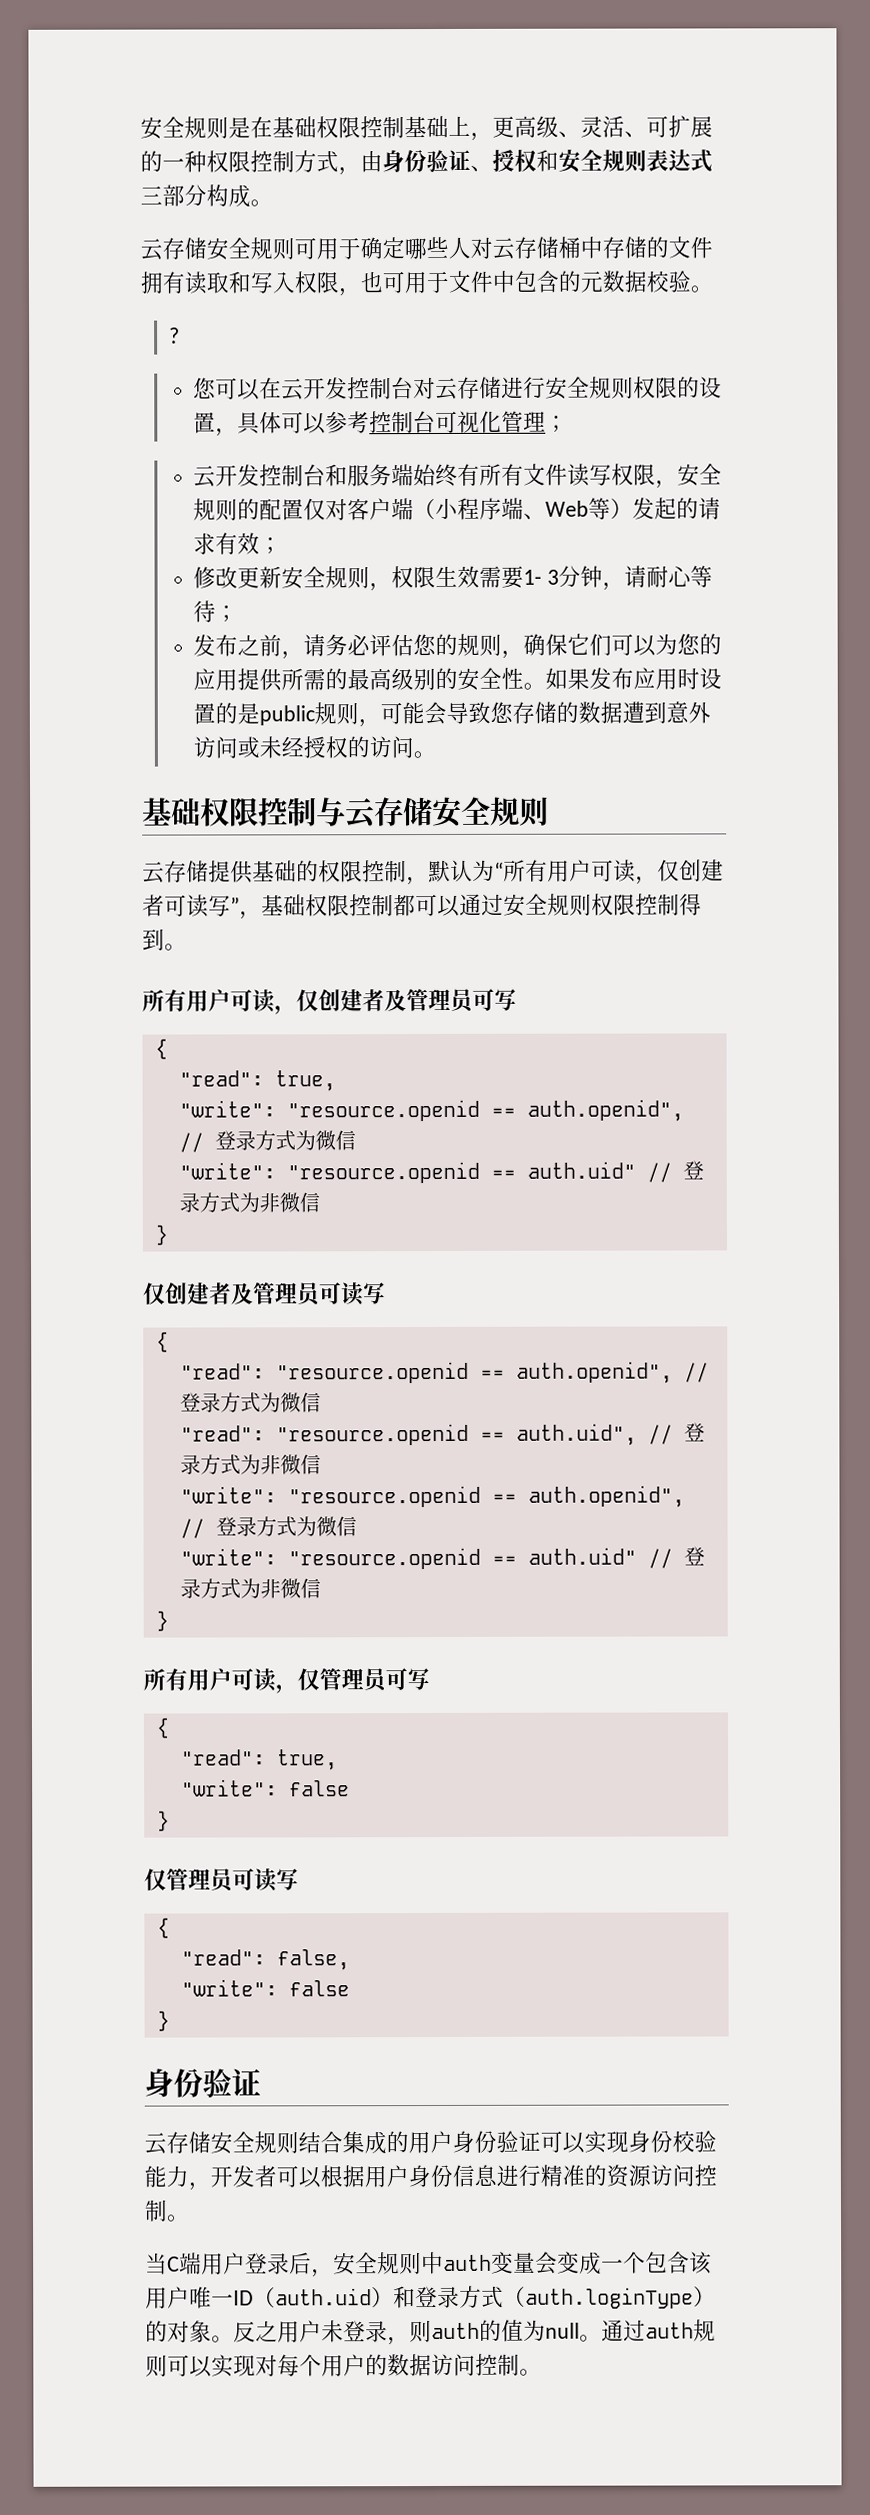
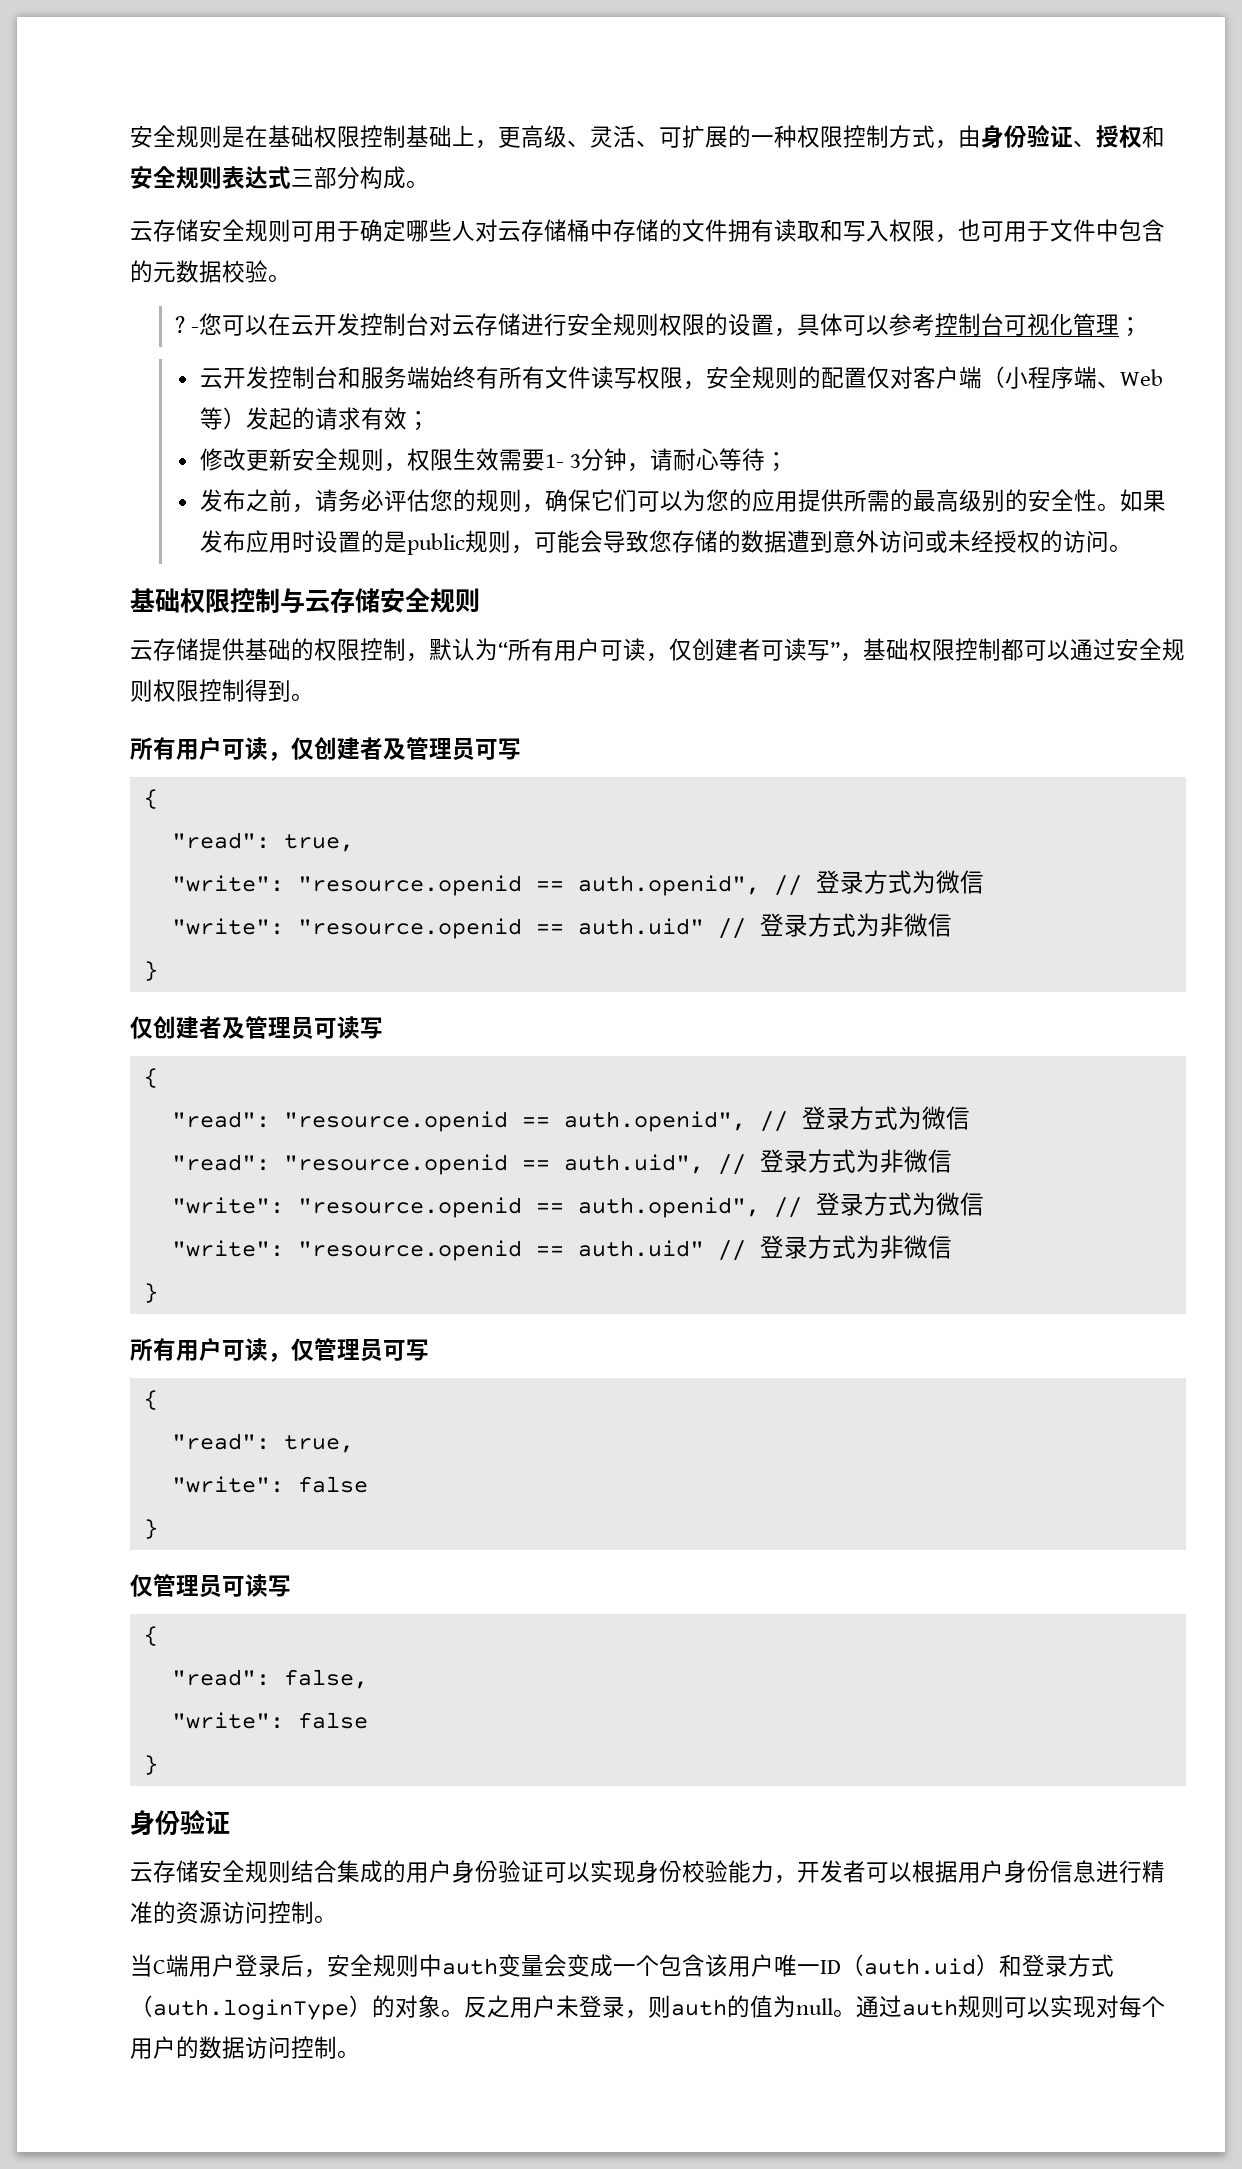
- ?
- 您可以在云开发控制台对云存储进行安全规则权限的设置，具体可以参考控制台可视化管理；
+ ? -您可以在云开发控制台对云存储进行安全规则权限的设置，具体可以参考控制台可视化管理；

